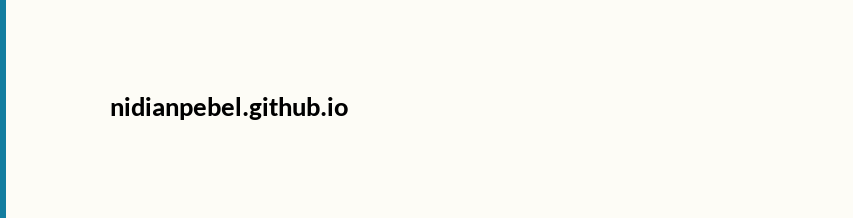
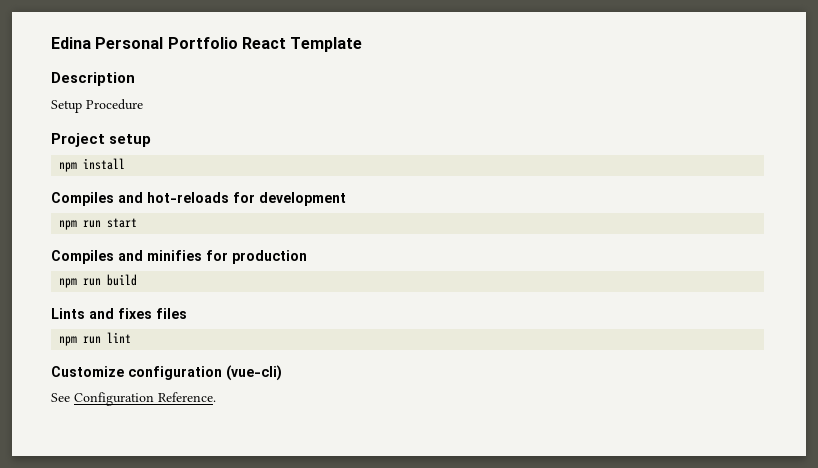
- nidianpebel.github.io
+ Edina Personal Portfolio React Template
+ Description
+ Setup Procedure
+ Project setup
+ npm install
+ Compiles and hot-reloads for development
+ npm run start
+ Compiles and minifies for production
+ npm run build
+ Lints and fixes files
+ npm run lint
+ Customize configuration (vue-cli)
+ See Configuration Reference.

